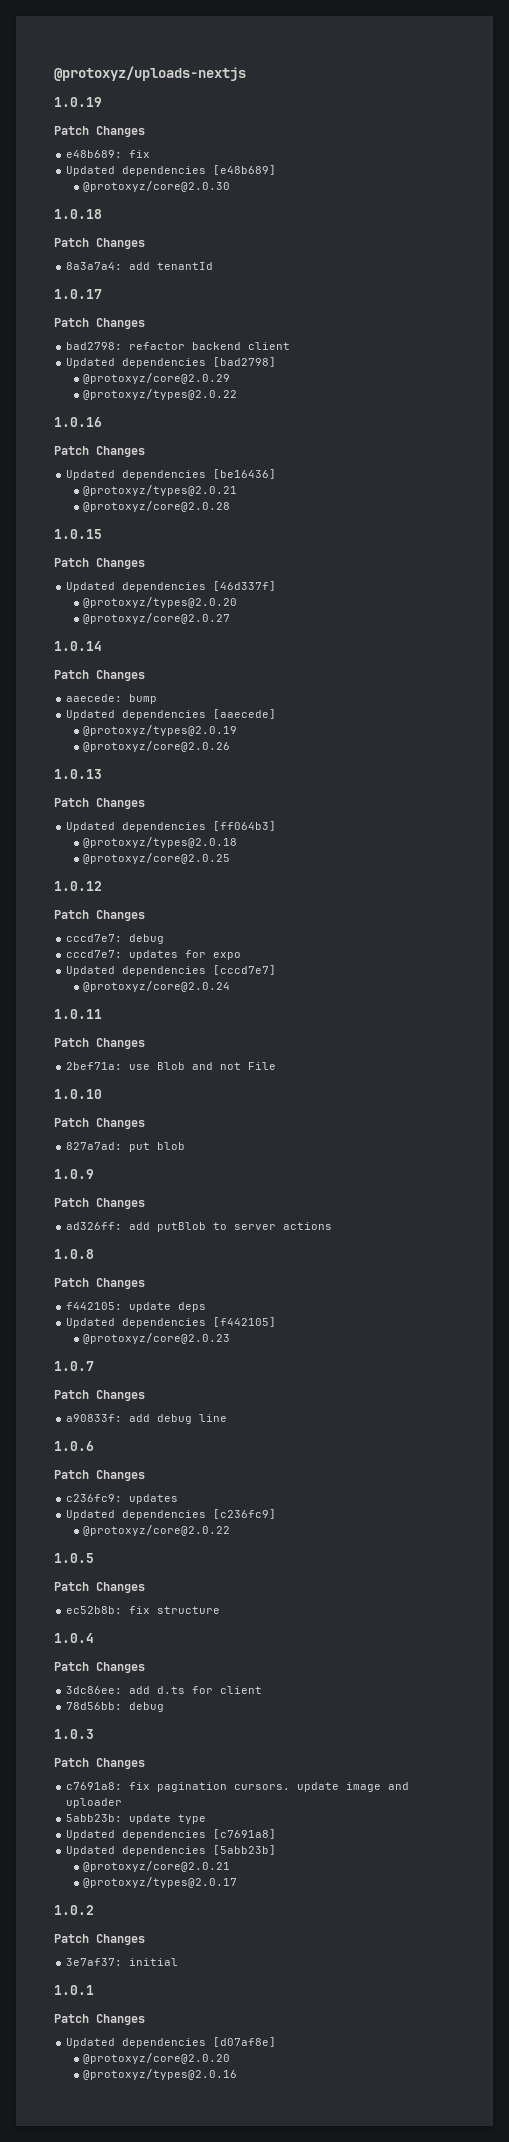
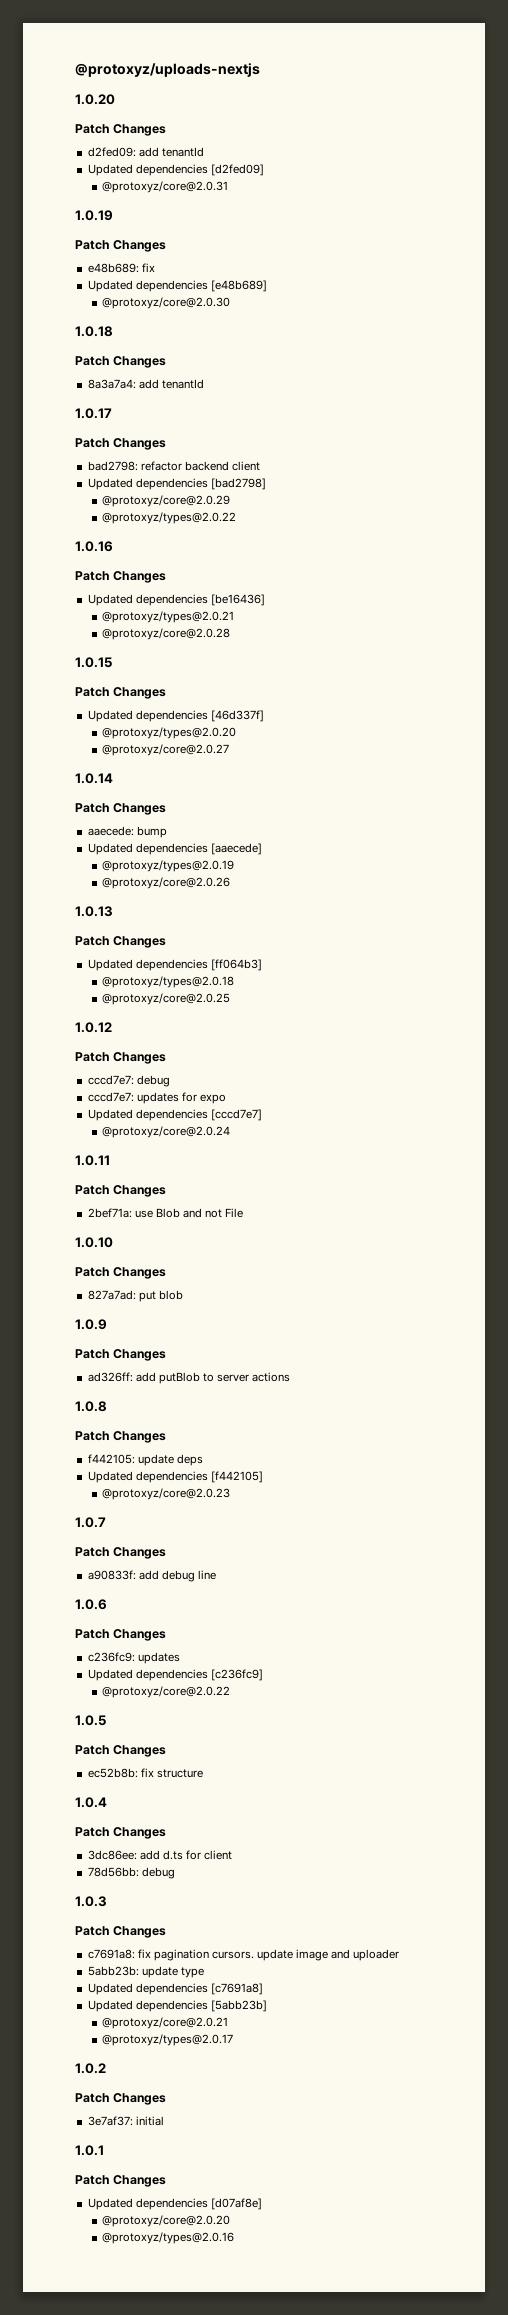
+ 1.0.20
+ Patch Changes
+ d2fed09: add tenantId
+ Updated dependencies [d2fed09]
+ @protoxyz/core@2.0.31

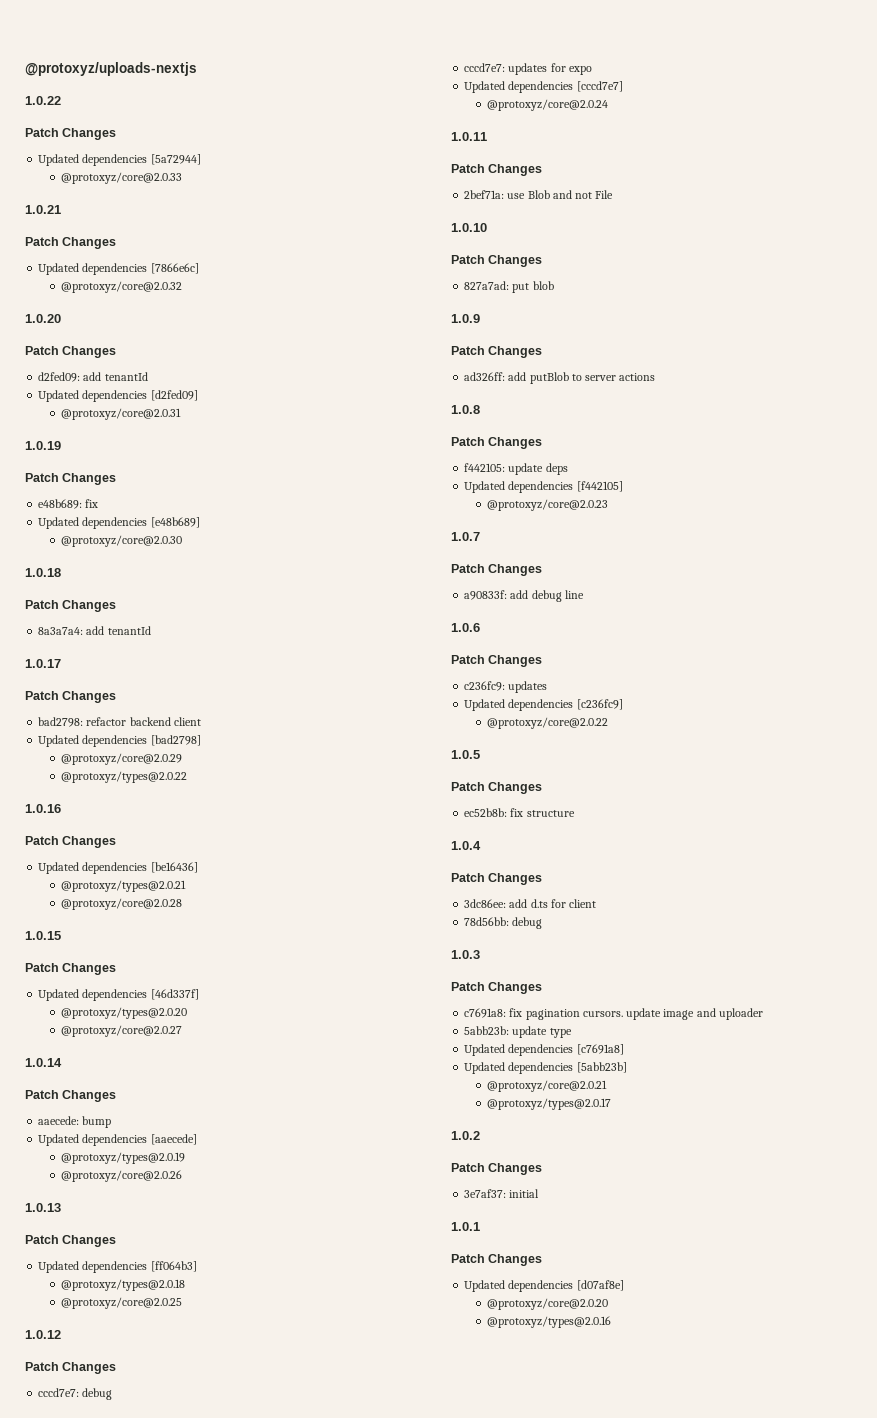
+ 1.0.22
+ Patch Changes
+ Updated dependencies [5a72944]
+ @protoxyz/core@2.0.33
+ 1.0.21
+ Patch Changes
+ Updated dependencies [7866e6c]
+ @protoxyz/core@2.0.32

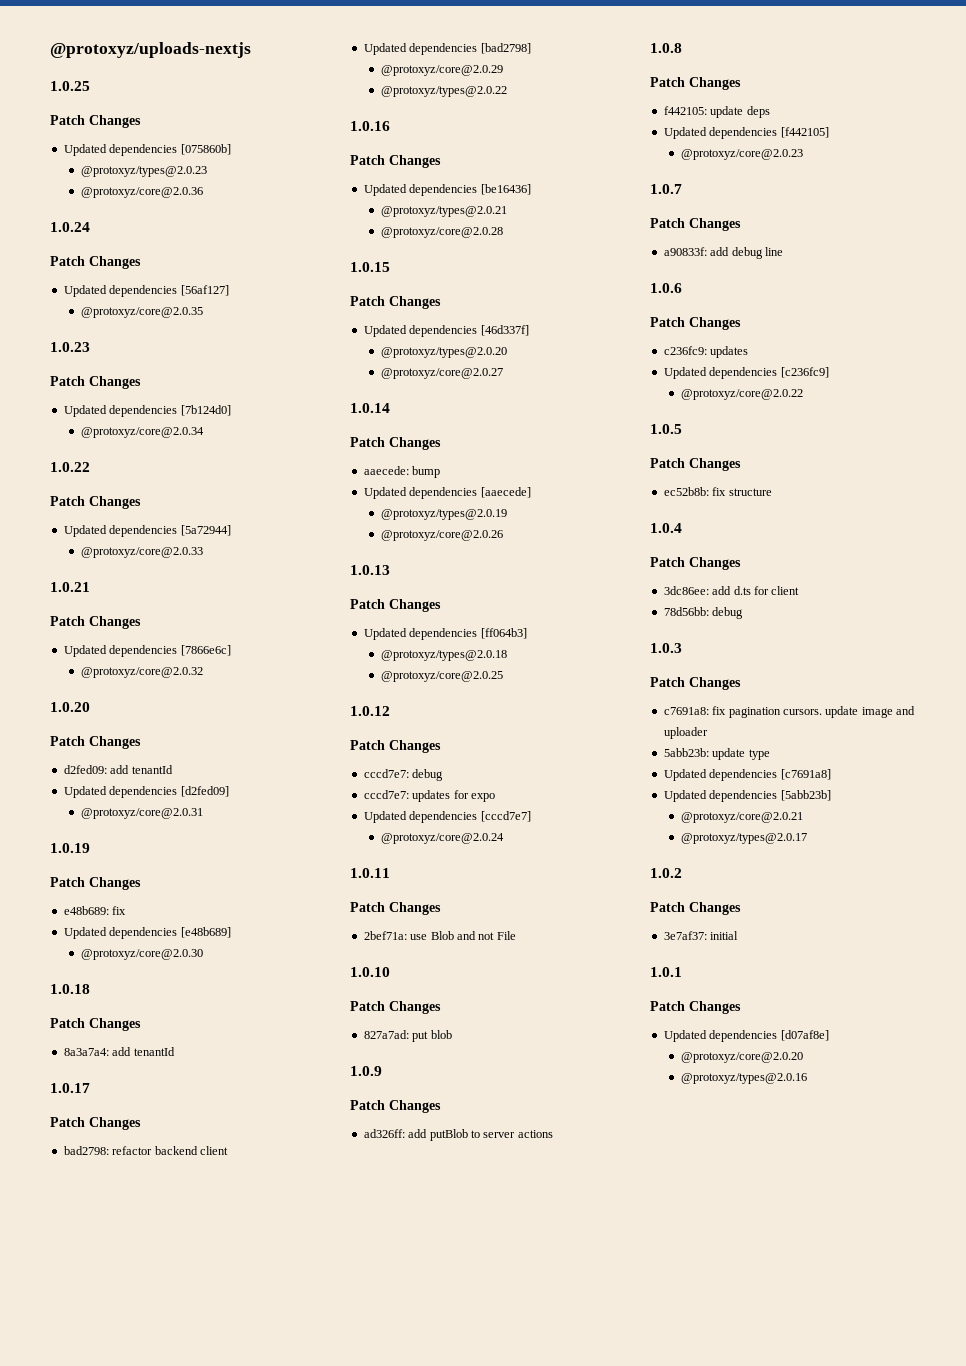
+ 1.0.25
+ Patch Changes
+ Updated dependencies [075860b]
+ @protoxyz/types@2.0.23
+ @protoxyz/core@2.0.36
+ 1.0.24
+ Patch Changes
+ Updated dependencies [56af127]
+ @protoxyz/core@2.0.35
+ 1.0.23
+ Patch Changes
+ Updated dependencies [7b124d0]
+ @protoxyz/core@2.0.34

